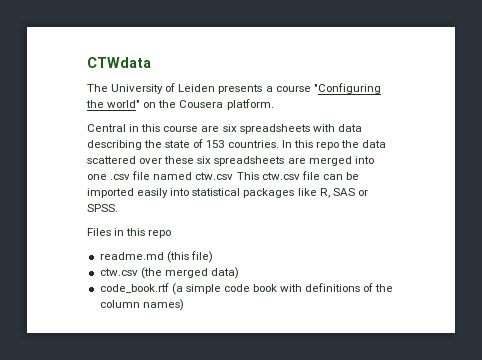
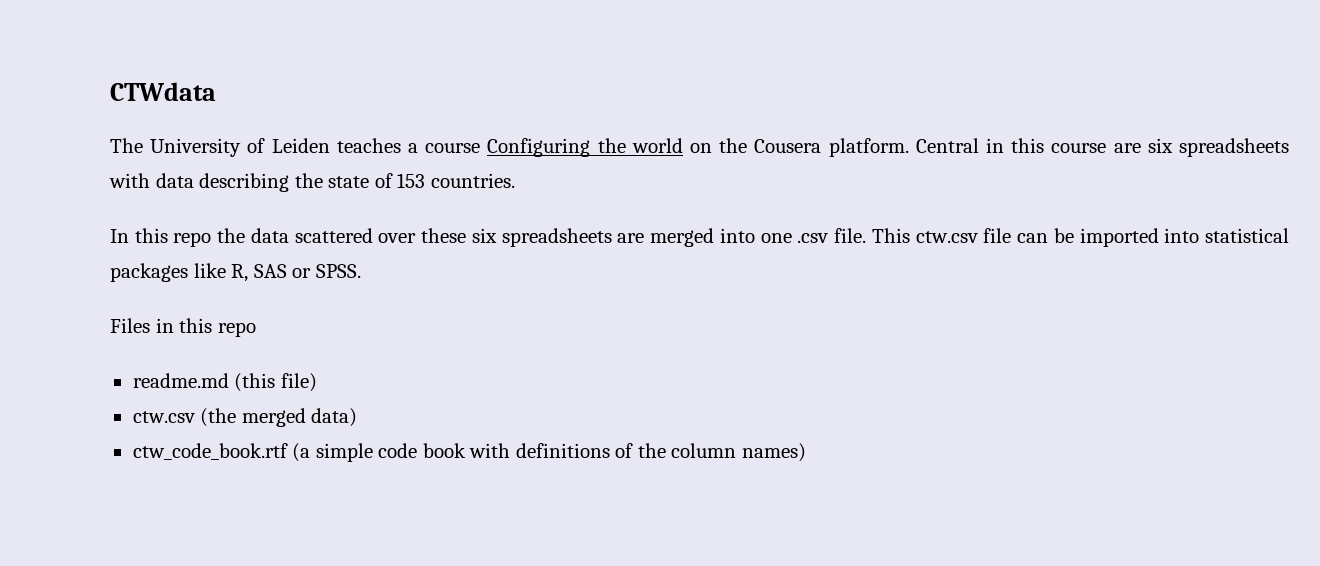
- The University of Leiden presents a course "Configuring the world" on the Cousera platform.
- Central in this course are six spreadsheets with data describing the state of 153 countries. In this repo the data scattered over these six spreadsheets are merged into one .csv file named ctw.csv This ctw.csv file can be imported easily into statistical packages like R, SAS or SPSS.
+ The University of Leiden teaches a course Configuring the world on the Cousera platform. Central in this course are six spreadsheets with data describing the state of 153 countries.
+ In this repo the data scattered over these six spreadsheets are merged into one .csv file. This ctw.csv file can be imported into statistical packages like R, SAS or SPSS.
- code_book.rtf (a simple code book with definitions of the column names)
+ ctw_code_book.rtf (a simple code book with definitions of the column names)

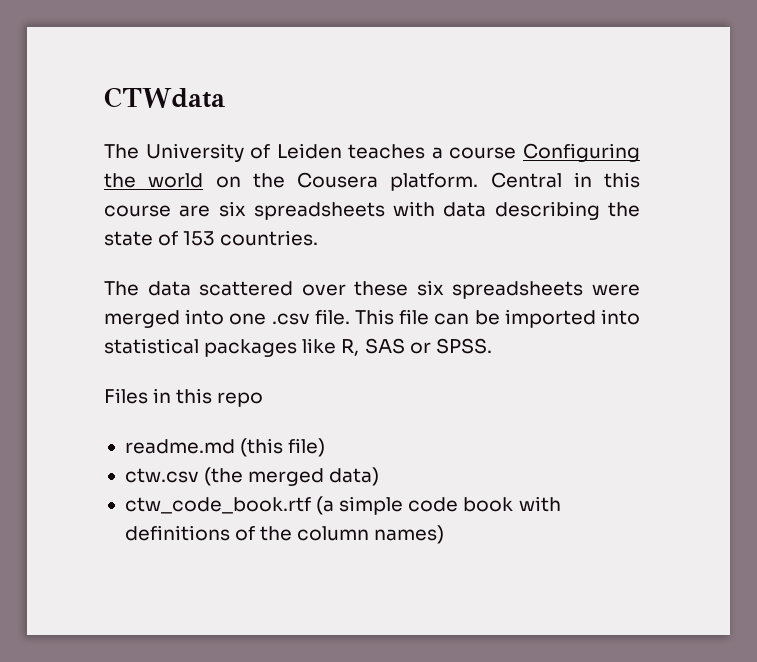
- In this repo the data scattered over these six spreadsheets are merged into one .csv file.
+ The data scattered over these six spreadsheets were merged into one .csv file.
- This ctw.csv file can be imported into statistical packages like R, SAS or SPSS.
+ This file can be imported into statistical packages like R, SAS or SPSS.

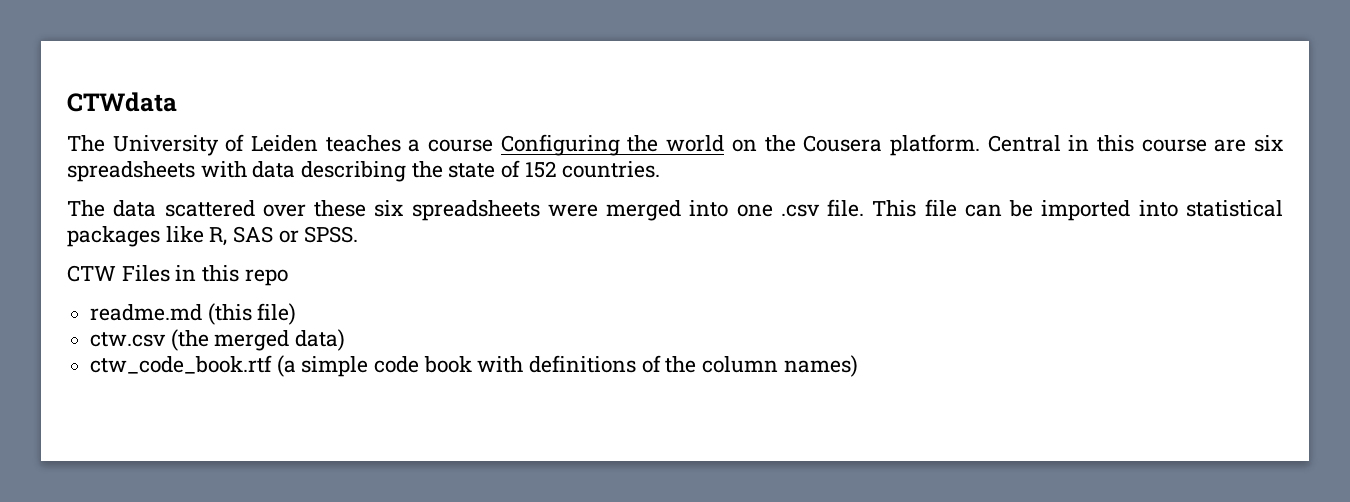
- Central in this course are six spreadsheets with data describing the state of 153 countries.
+ Central in this course are six spreadsheets with data describing the state of 152 countries.
- Files in this repo
+ CTW Files in this repo

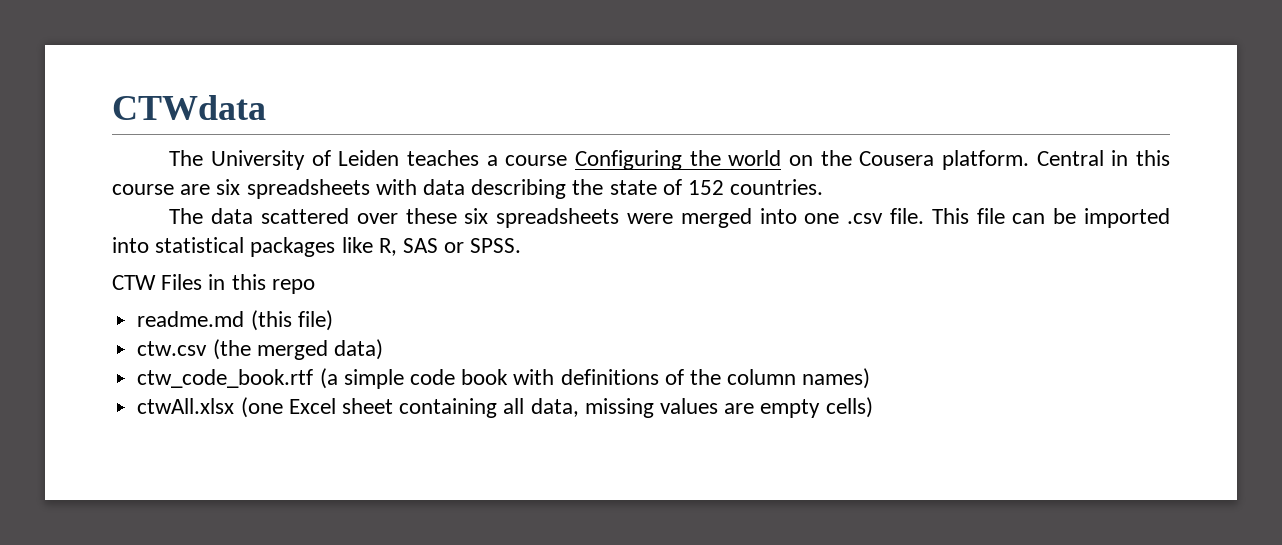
+ ctwAll.xlsx (one Excel sheet containing all data, missing values are empty cells)

